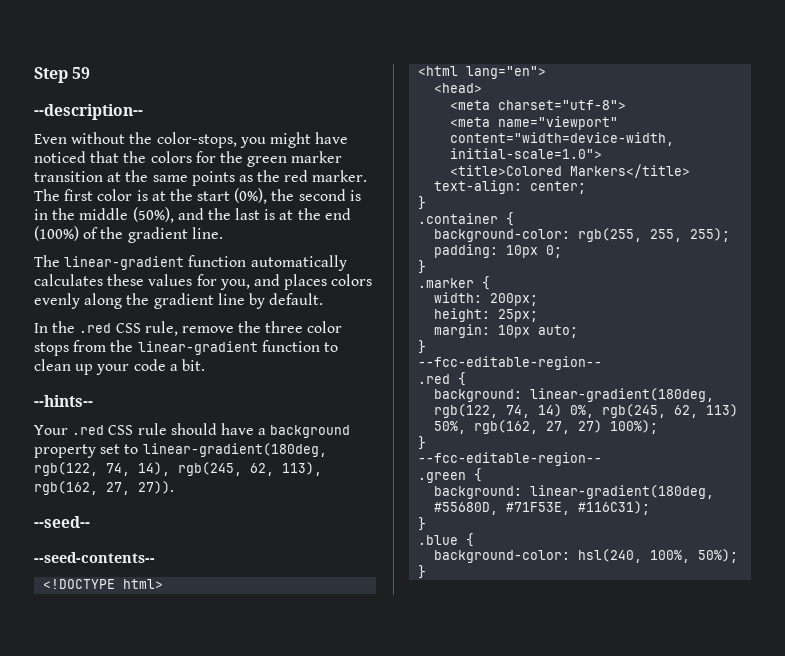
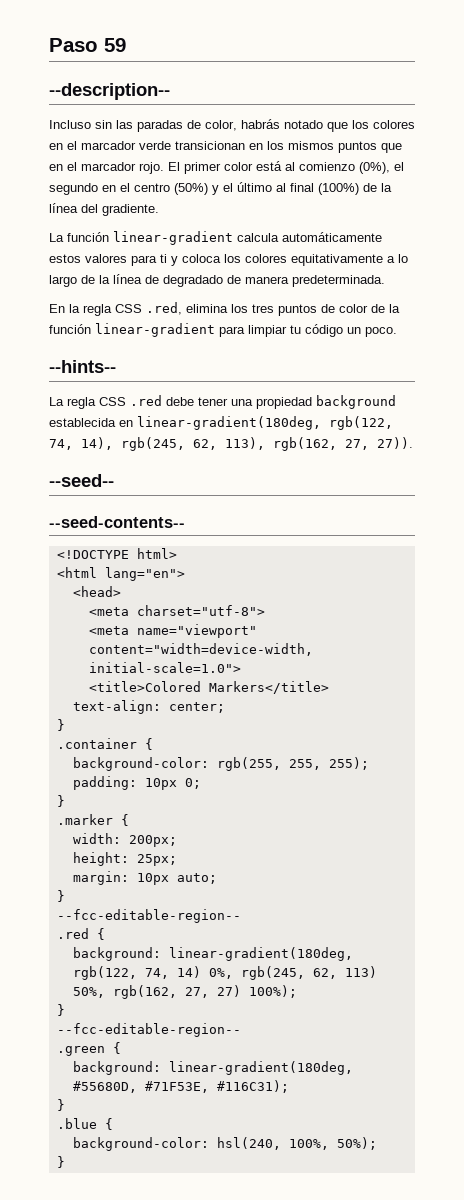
- Step 59
+ Paso 59
- Even without the color-stops, you might have noticed that the colors for the green marker transition at the same points as the red marker. The first color is at the start (0%), the second is in the middle (50%), and the last is at the end (100%) of the gradient line.
- The linear-gradient function automatically calculates these values for you, and places colors evenly along the gradient line by default.
- In the .red CSS rule, remove the three color stops from the linear-gradient function to clean up your code a bit.
+ Incluso sin las paradas de color, habrás notado que los colores en el marcador verde transicionan en los mismos puntos que en el marcador rojo. El primer color está al comienzo (0%), el segundo en el centro (50%) y el último al final (100%) de la línea del gradiente.
+ La función linear-gradient calcula automáticamente estos valores para ti y coloca los colores equitativamente a lo largo de la línea de degradado de manera predeterminada.
+ En la regla CSS .red, elimina los tres puntos de color de la función linear-gradient para limpiar tu código un poco.
  --hints--
- Your .red CSS rule should have a background property set to linear-gradient(180deg, rgb(122, 74, 14), rgb(245, 62, 113), rgb(162, 27, 27)).
+ La regla CSS .red debe tener una propiedad background establecida en linear-gradient(180deg, rgb(122, 74, 14), rgb(245, 62, 113), rgb(162, 27, 27)).

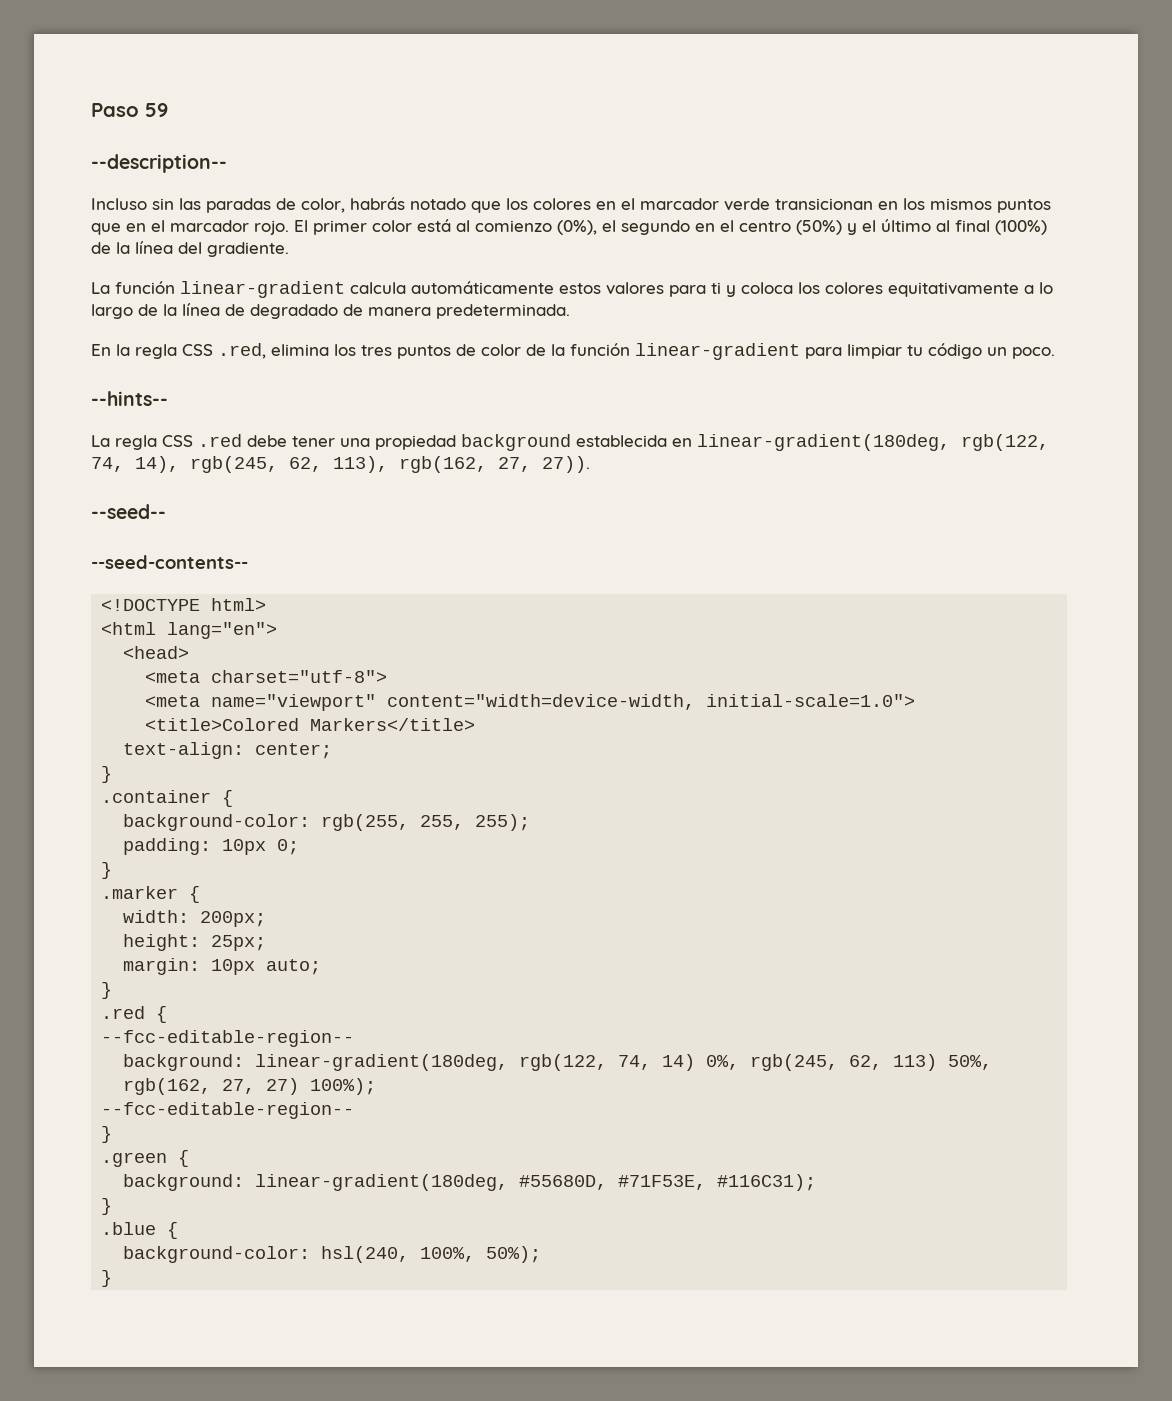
  margin: 10px auto;
  }
- --fcc-editable-region--
  .red {
+ --fcc-editable-region--
  background: linear-gradient(180deg, rgb(122, 74, 14) 0%, rgb(245, 62, 113) 50%, rgb(162, 27, 27) 100%);
+ --fcc-editable-region--
  }
- --fcc-editable-region--

